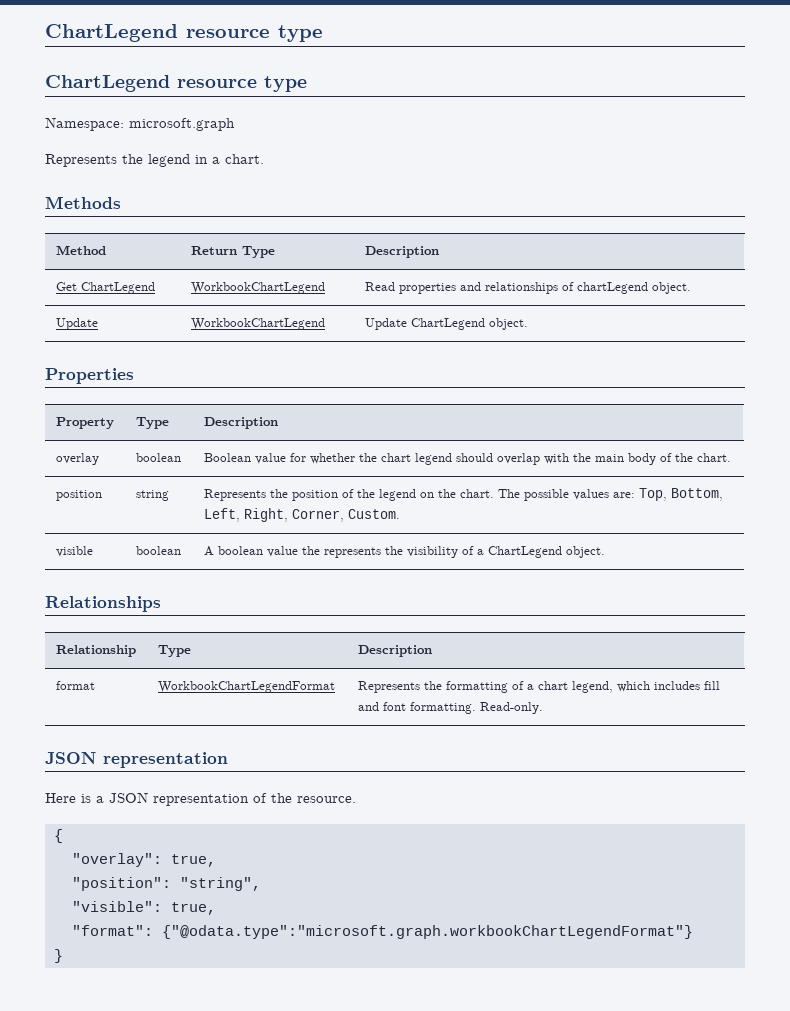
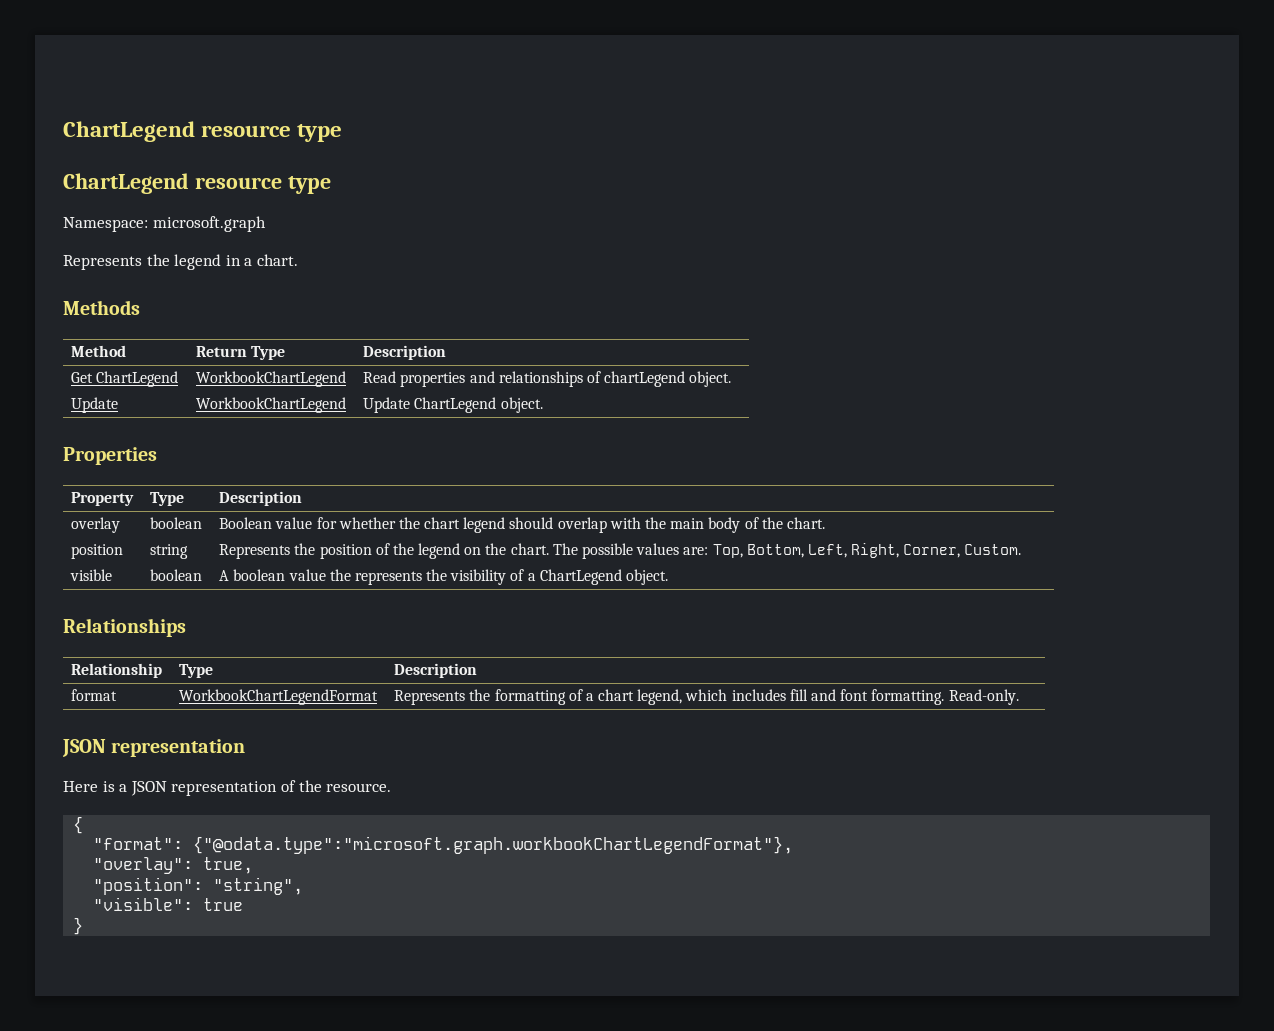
+ "format": {"@odata.type":"microsoft.graph.workbookChartLegendFormat"},
- "visible": true,
- "format": {"@odata.type":"microsoft.graph.workbookChartLegendFormat"}
+ "visible": true

